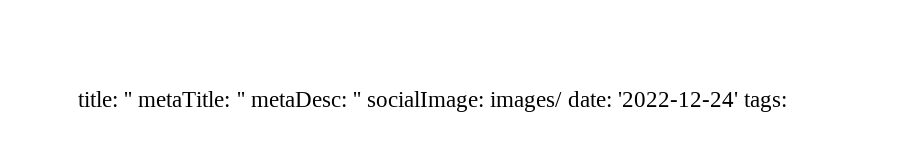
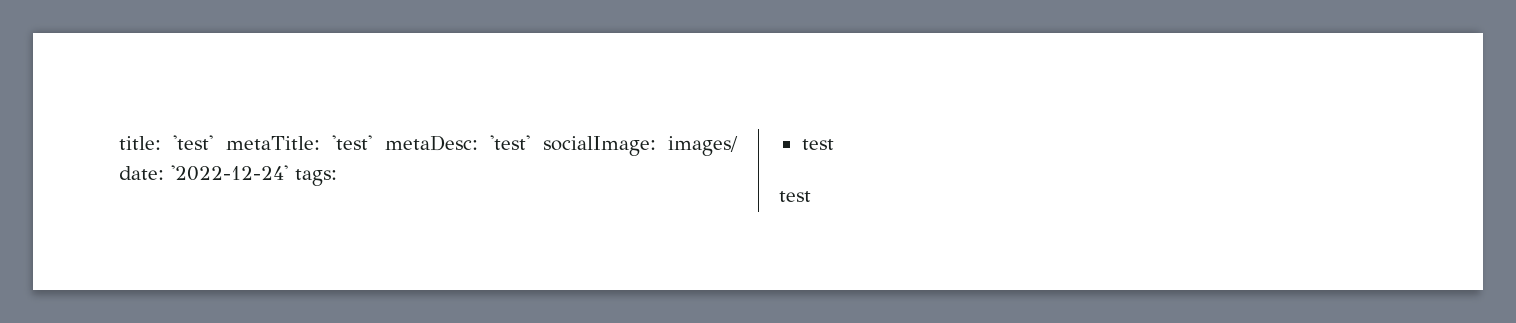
- title: '' metaTitle: '' metaDesc: '' socialImage: images/ date: '2022-12-24' tags:
+ title: 'test' metaTitle: 'test' metaDesc: 'test' socialImage: images/ date: '2022-12-24' tags:
+ test
+ test

